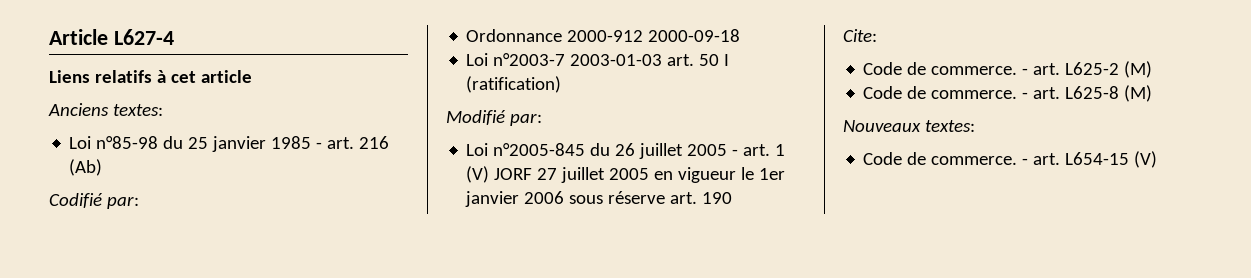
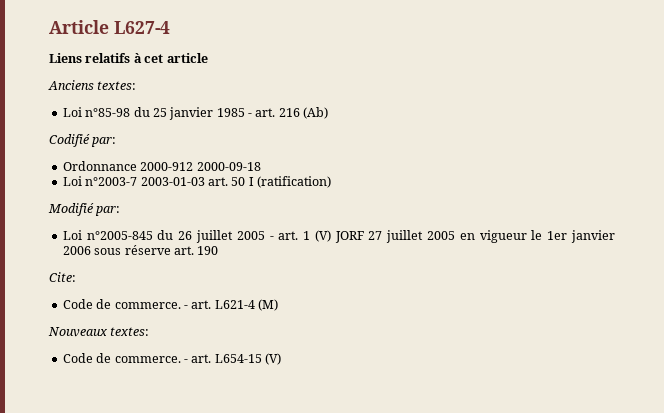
- - art. L625-2 (M)
- Code de commerce. - art. L625-8 (M)
+ - art. L621-4 (M)

